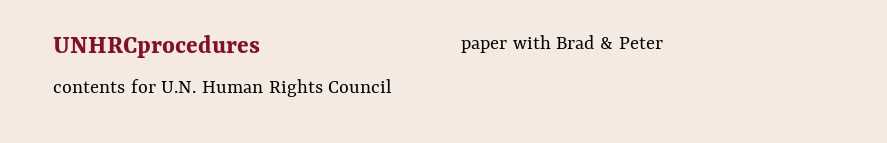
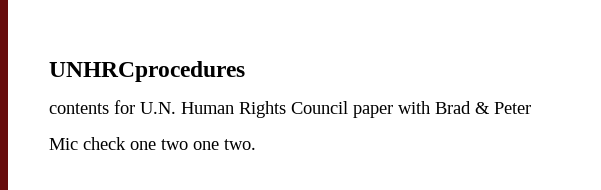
+ Mic check one two one two.

